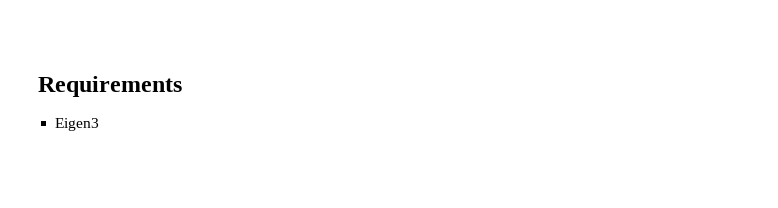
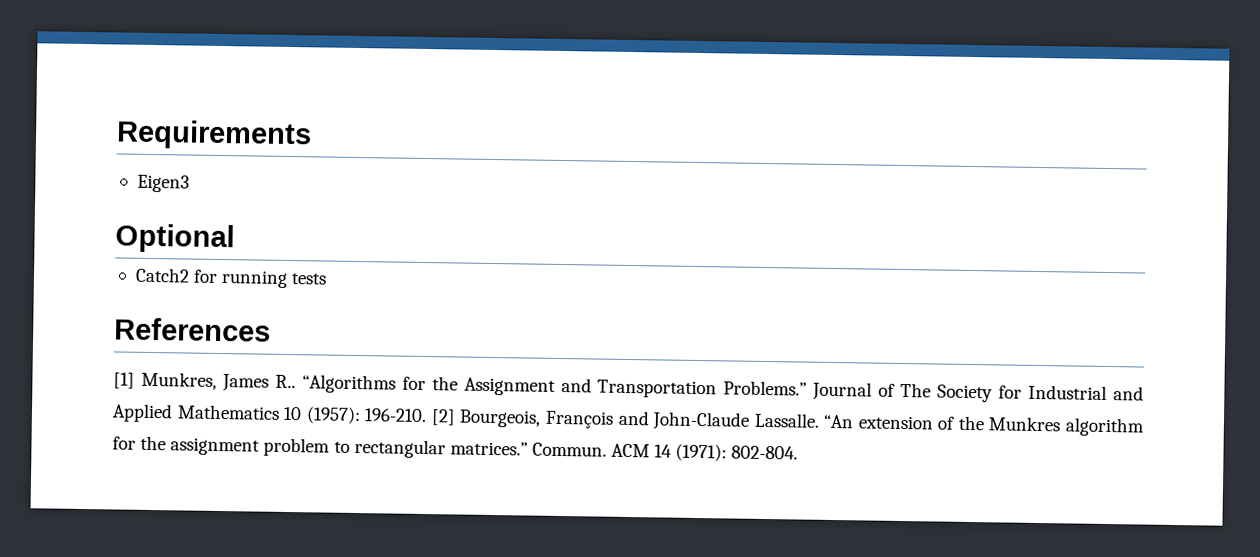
+ Optional
+ Catch2 for running tests
+ References
+ [1] Munkres, James R.. “Algorithms for the Assignment and Transportation Problems.” Journal of The Society for Industrial and Applied Mathematics 10 (1957): 196-210. [2] Bourgeois, François and John-Claude Lassalle. “An extension of the Munkres algorithm for the assignment problem to rectangular matrices.” Commun. ACM 14 (1971): 802-804.

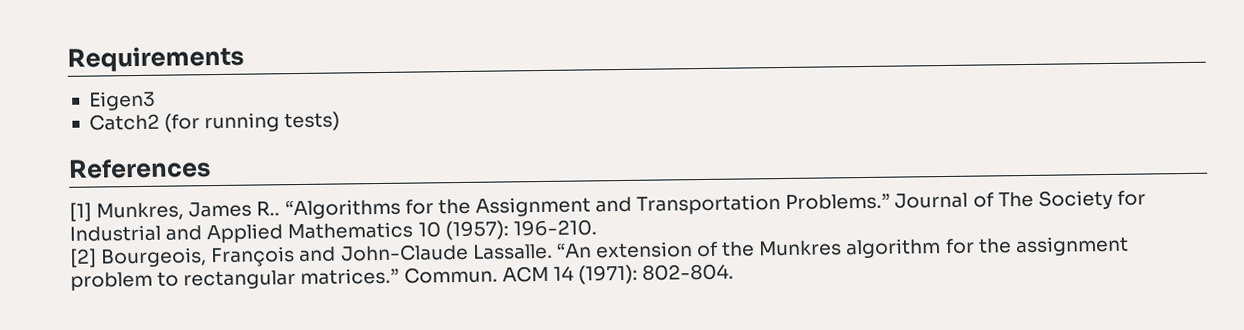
- Optional
- Catch2 for running tests
+ Catch2 (for running tests)
- Journal of The Society for Industrial and Applied Mathematics 10 (1957): 196-210. [2] Bourgeois, François and John-Claude Lassalle.
+ Journal of The Society for Industrial and Applied Mathematics 10 (1957): 196-210.
+ [2] Bourgeois, François and John-Claude Lassalle.

